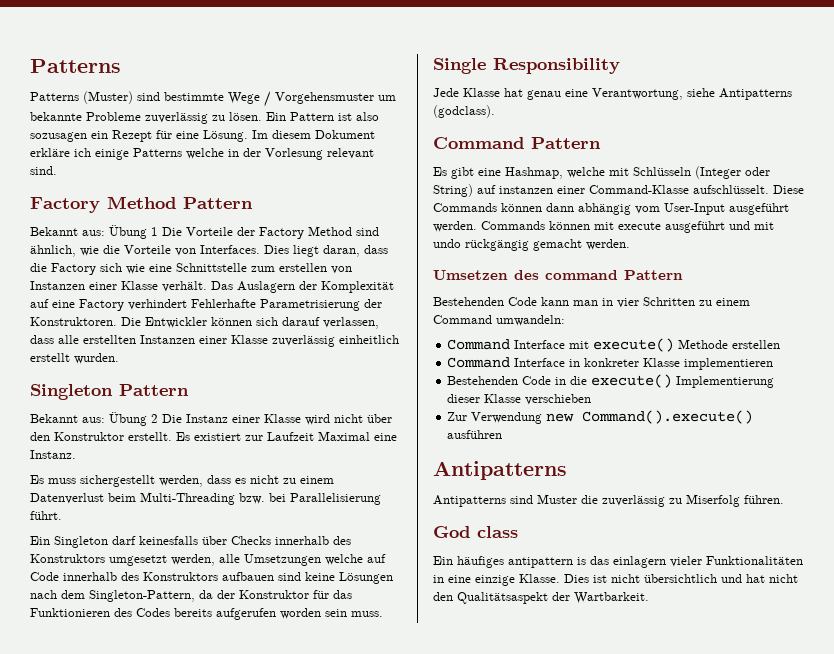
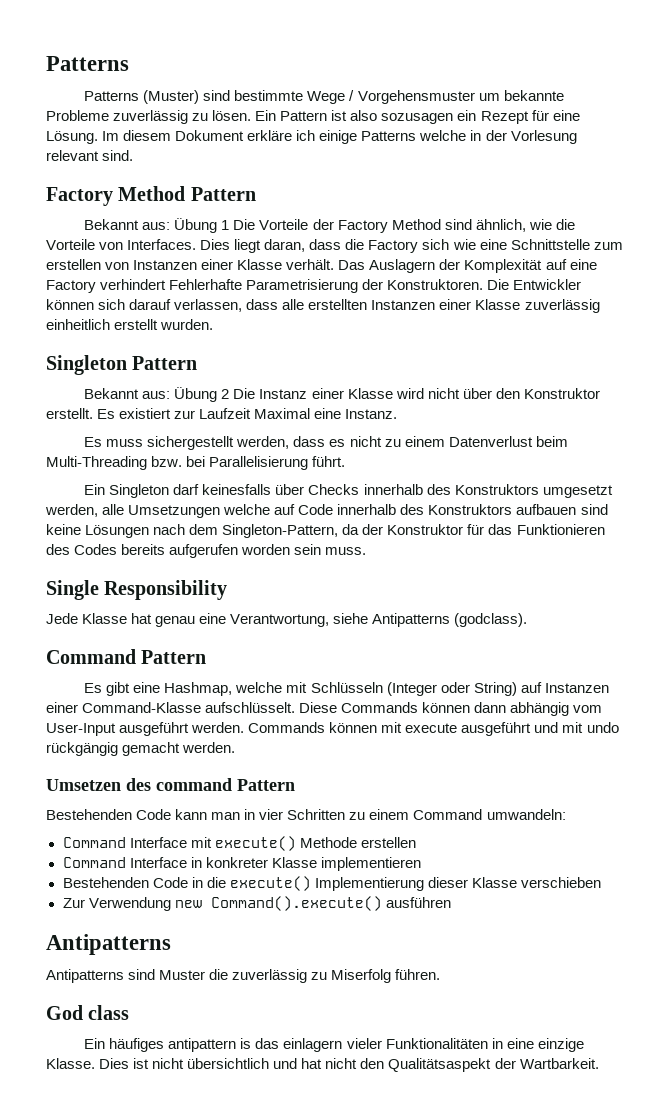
- Es gibt eine Hashmap, welche mit Schlüsseln (Integer oder String) auf instanzen einer Command-Klasse aufschlüsselt.
+ Es gibt eine Hashmap, welche mit Schlüsseln (Integer oder String) auf Instanzen einer Command-Klasse aufschlüsselt.

